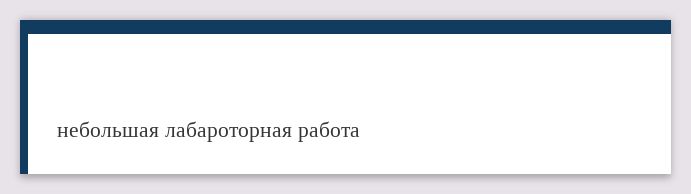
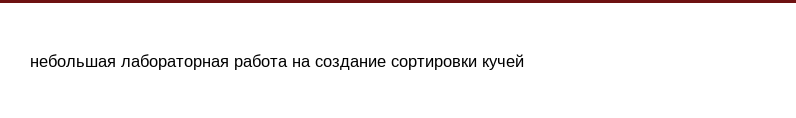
- небольшая лабароторная работа
+ небольшая лабораторная работа на создание сортировки кучей

